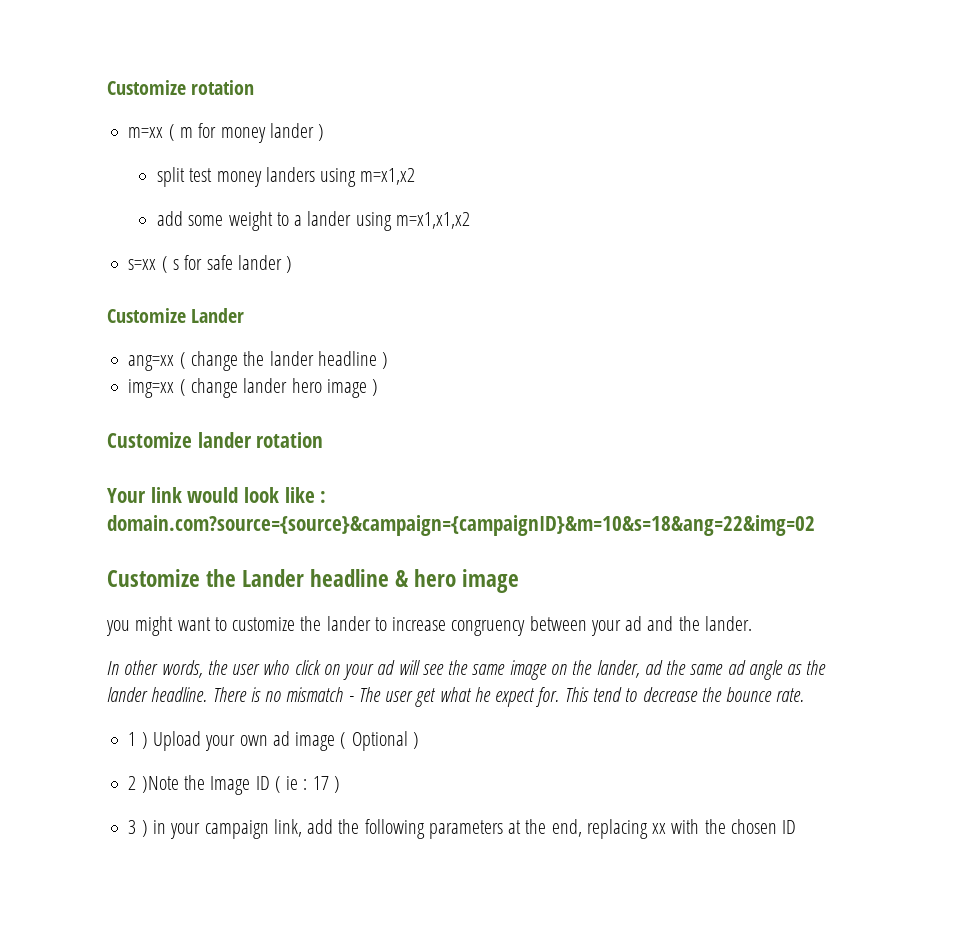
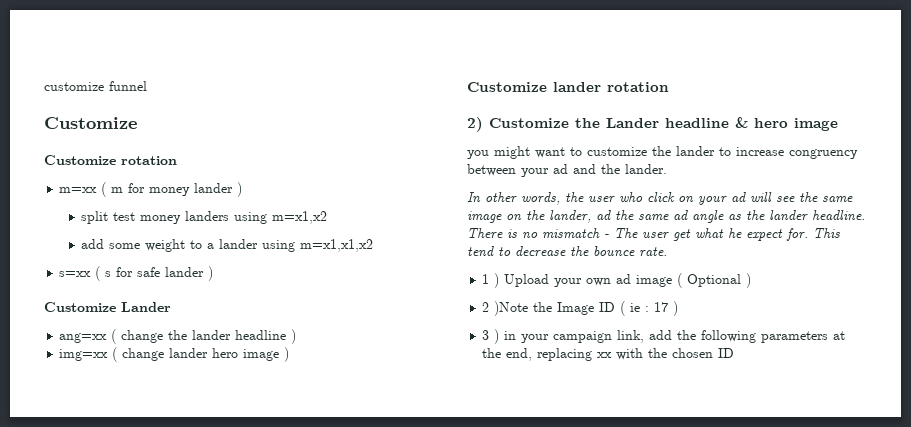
+ customize funnel
+ Customize
- Your link would look like : domain.com?source={source}&campaign={campaignID}&m=10&s=18&ang=22&img=02
- Customize the Lander headline & hero image
+ 2) Customize the Lander headline & hero image

